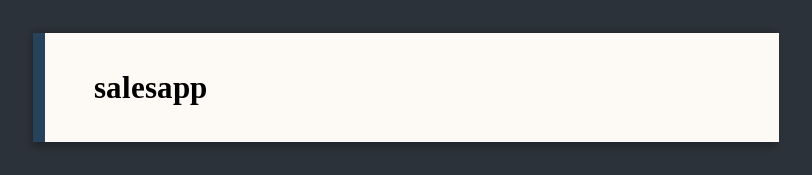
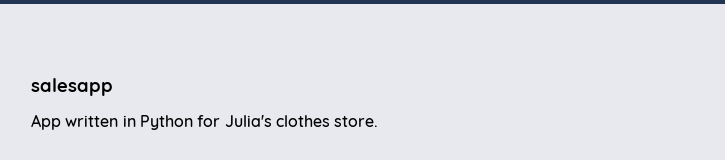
+ App written in Python for Julia's clothes store.

